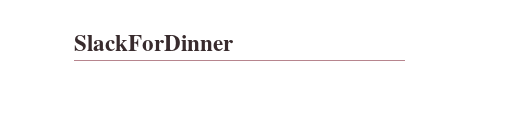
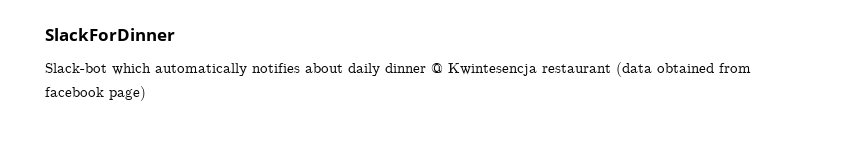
+ Slack-bot which automatically notifies about daily dinner @ Kwintesencja restaurant (data obtained from facebook page)

